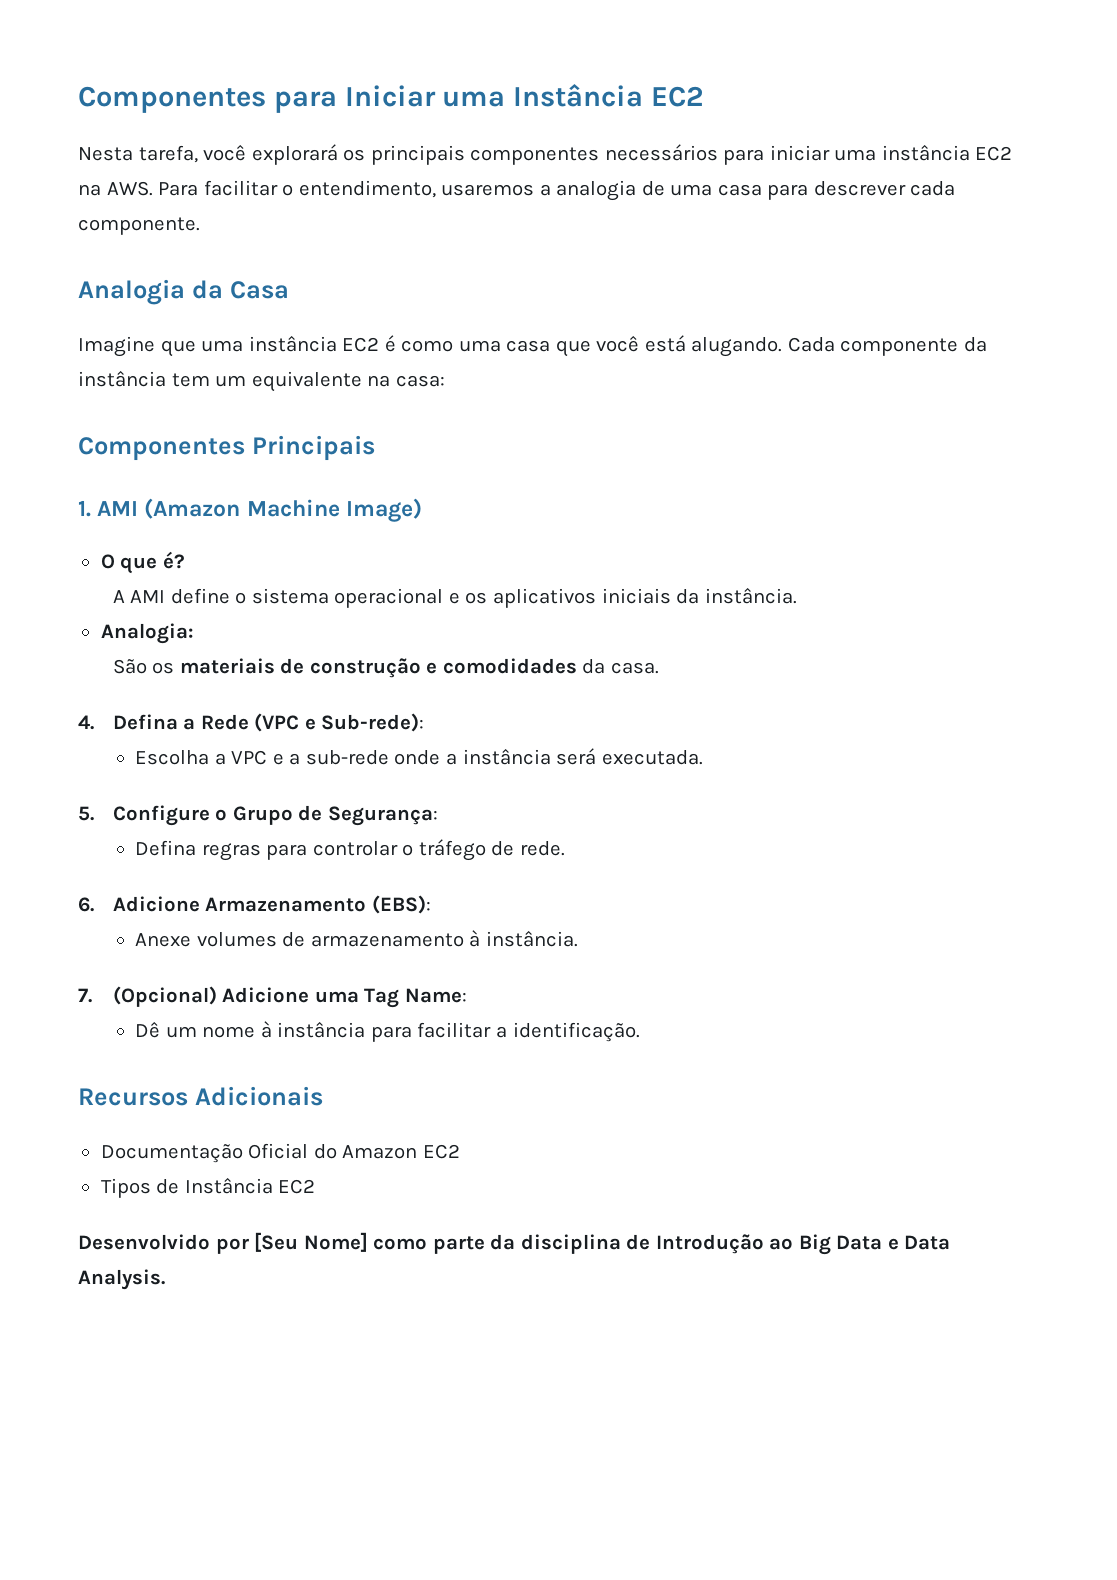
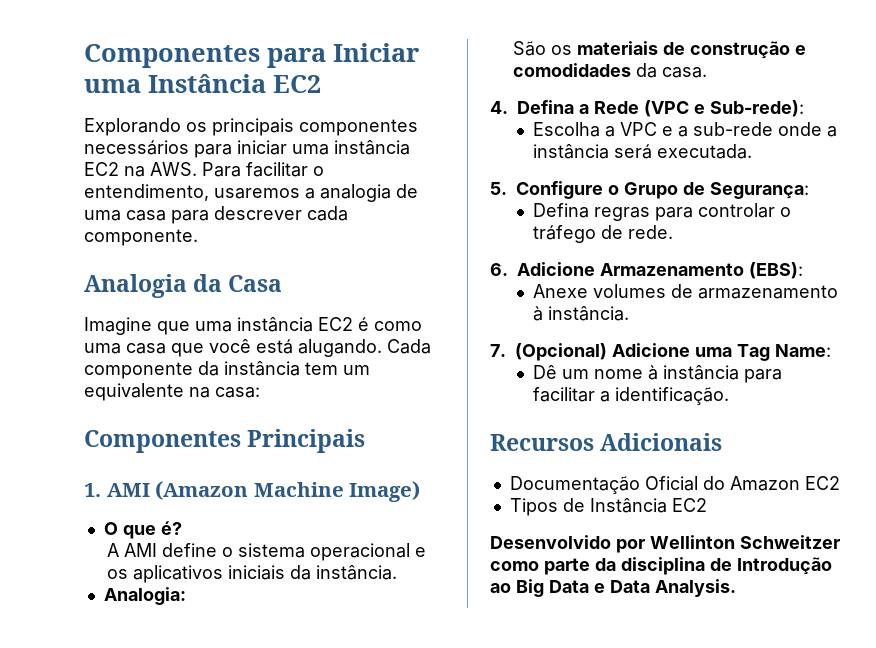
- Nesta tarefa, você explorará os principais componentes necessários para iniciar uma instância EC2 na AWS. Para facilitar o entendimento, usaremos a analogia de uma casa para descrever cada componente.
+ Explorando os principais componentes necessários para iniciar uma instância EC2 na AWS. Para facilitar o entendimento, usaremos a analogia de uma casa para descrever cada componente.
- Desenvolvido por [Seu Nome] como parte da disciplina de Introdução ao Big Data e Data Analysis.
+ Desenvolvido por Wellinton Schweitzer como parte da disciplina de Introdução ao Big Data e Data Analysis.

